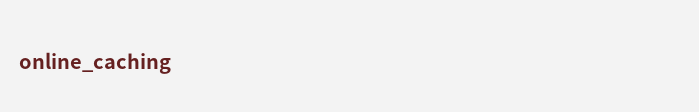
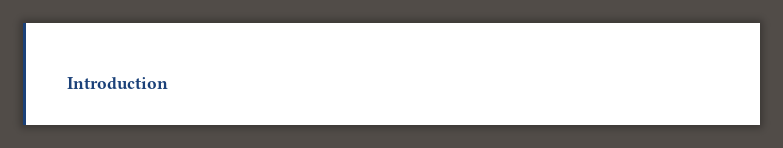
- online_caching
+ Introduction

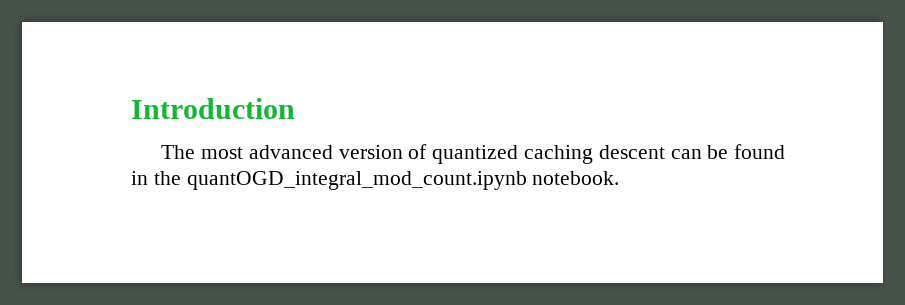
+ The most advanced version of quantized caching descent can be found in the quantOGD_integral_mod_count.ipynb notebook.

